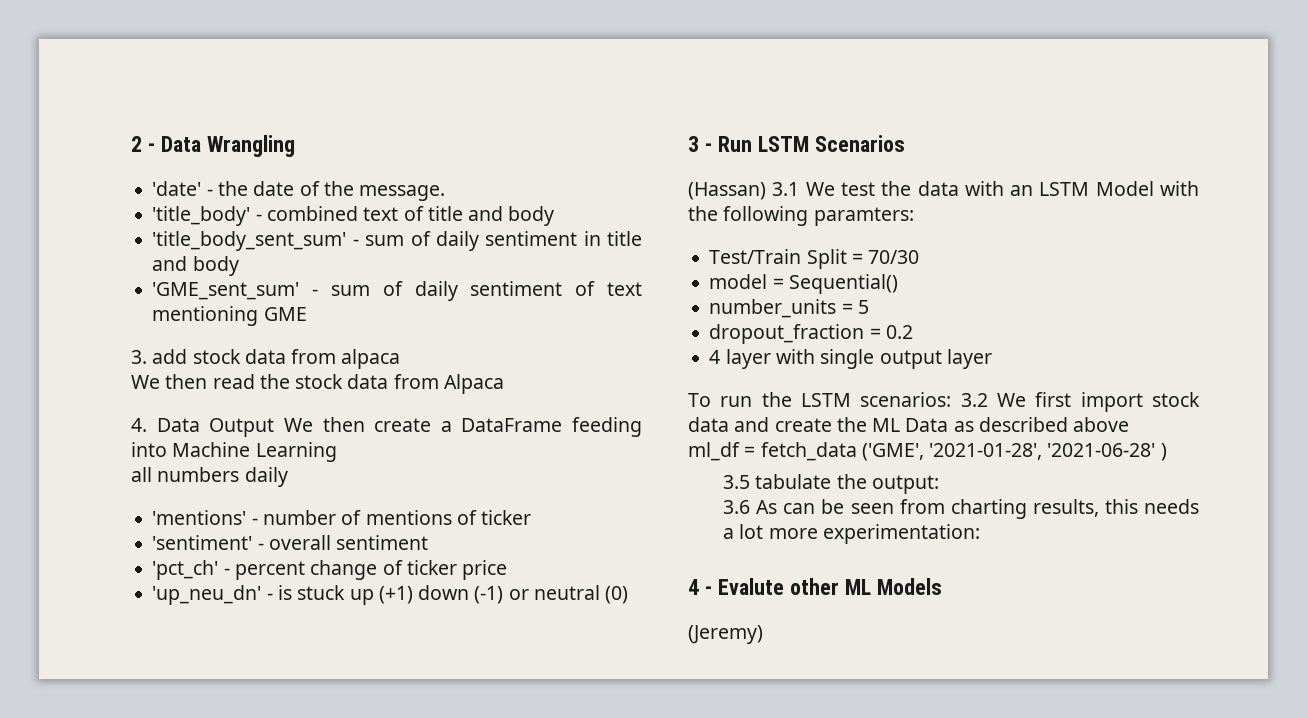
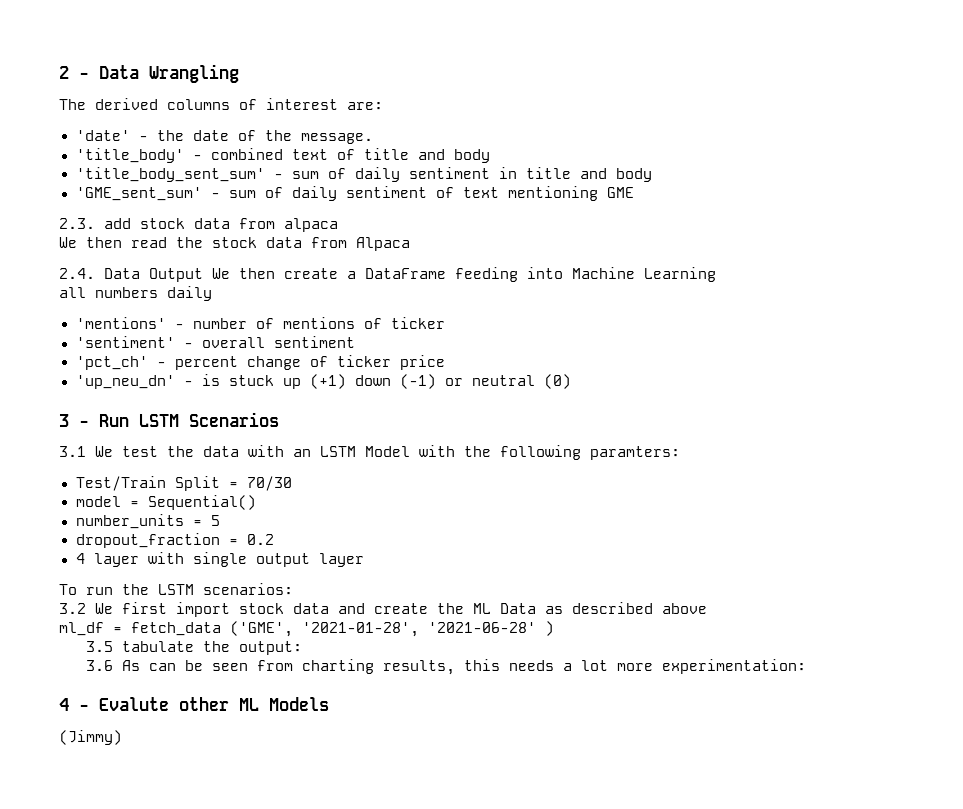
+ The derived columns of interest are:
- 3. add stock data from alpaca
+ 2.3. add stock data from alpaca
- 4. Data Output We then create a DataFrame feeding into Machine Learning
+ 2.4. Data Output We then create a DataFrame feeding into Machine Learning
- (Hassan) 3.1 We test the data with an LSTM Model with the following paramters:
+ 3.1 We test the data with an LSTM Model with the following paramters:
- To run the LSTM scenarios: 3.2 We first import stock data and create the ML Data as described above
+ To run the LSTM scenarios:
+ 3.2 We first import stock data and create the ML Data as described above
- (Jeremy)
+ (Jimmy)

